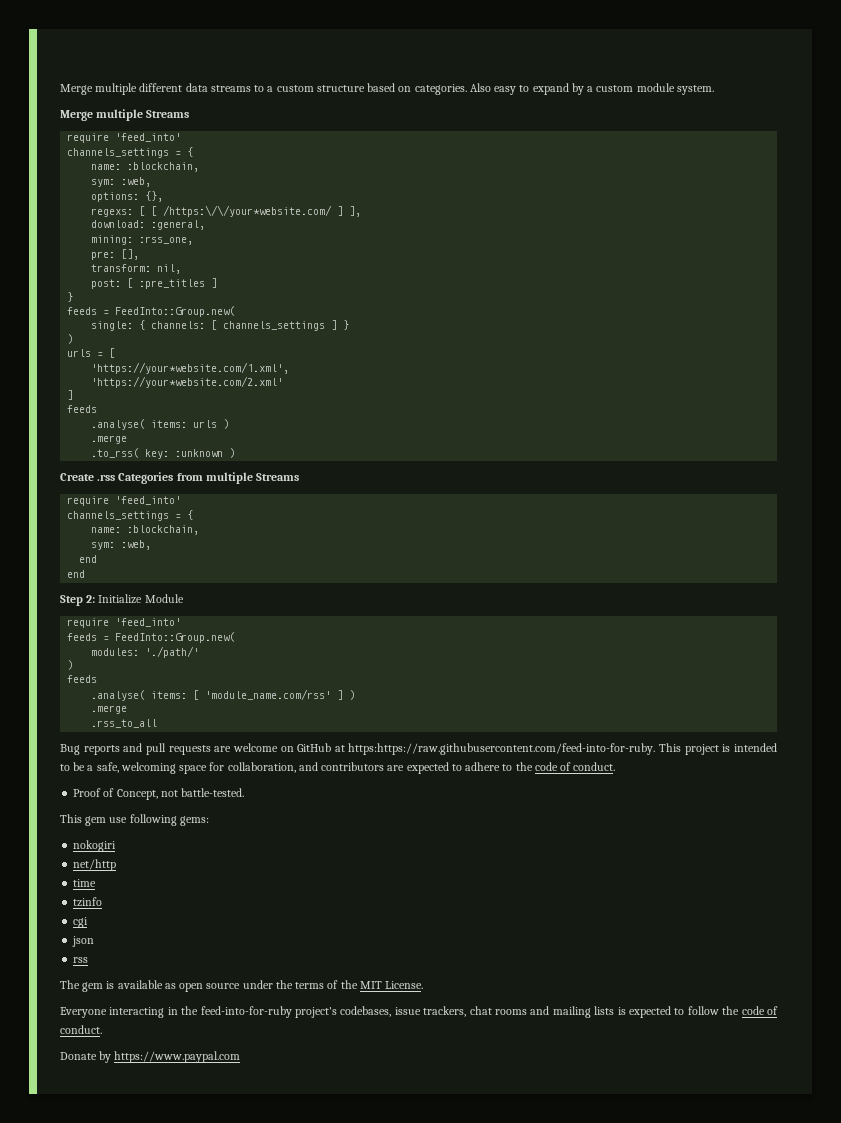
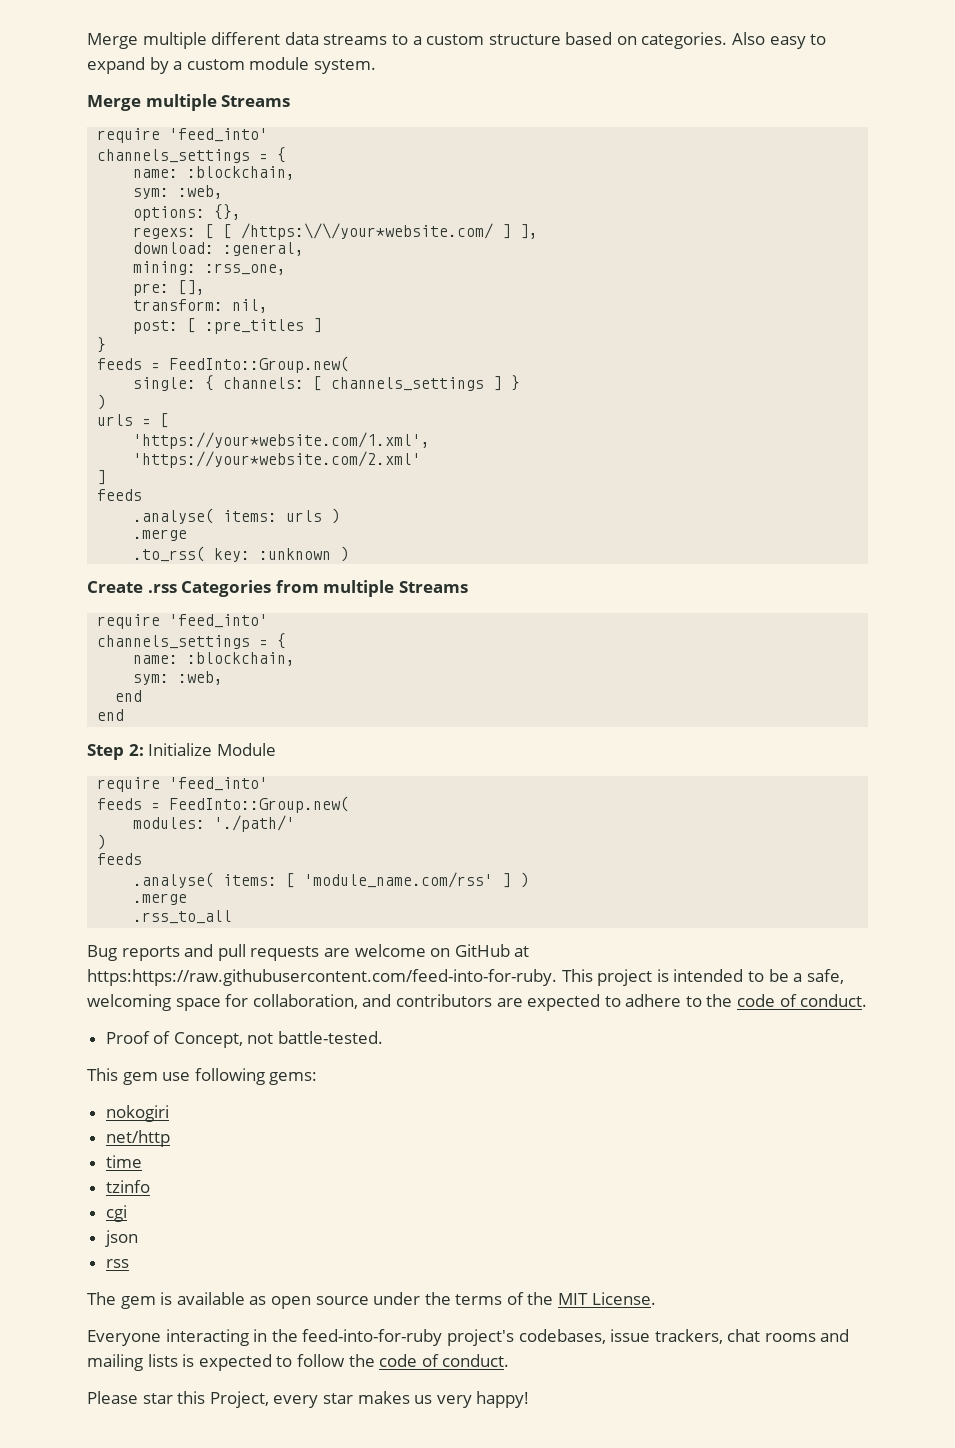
- Donate by https://www.paypal.com
+ Please star this Project, every star makes us very happy!

